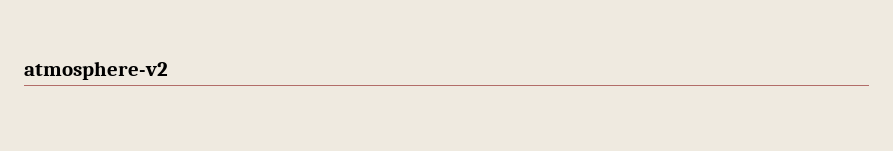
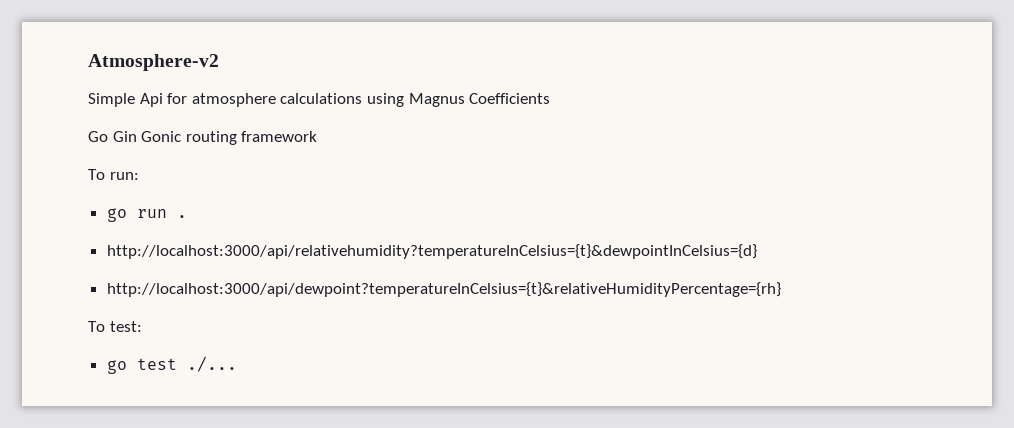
- atmosphere-v2
+ Atmosphere-v2
+ Simple Api for atmosphere calculations using Magnus Coefficients
+ Go Gin Gonic routing framework
+ To run:
+ go run .
+ http://localhost:3000/api/relativehumidity?temperatureInCelsius={t}&dewpointInCelsius={d}
+ http://localhost:3000/api/dewpoint?temperatureInCelsius={t}&relativeHumidityPercentage={rh}
+ To test:
+ go test ./...

